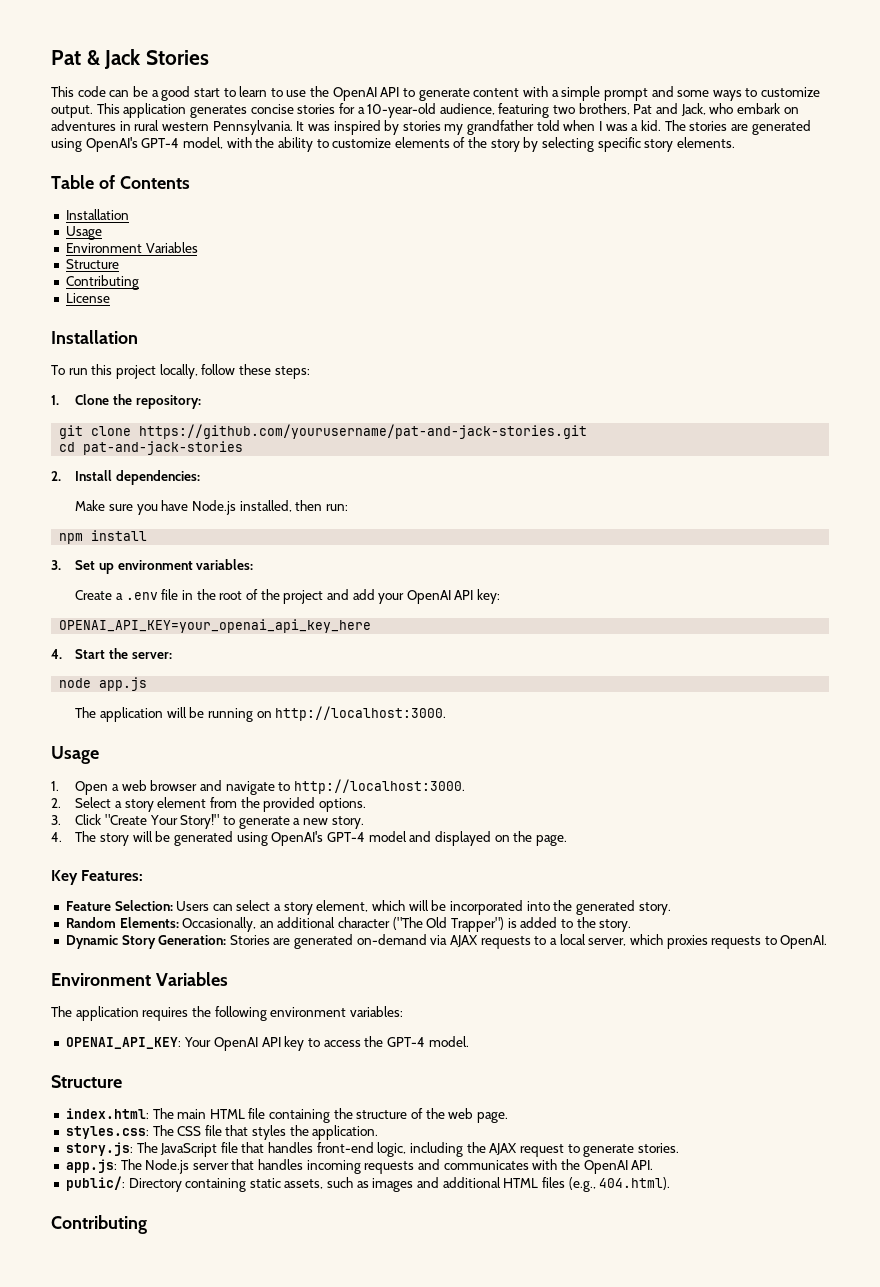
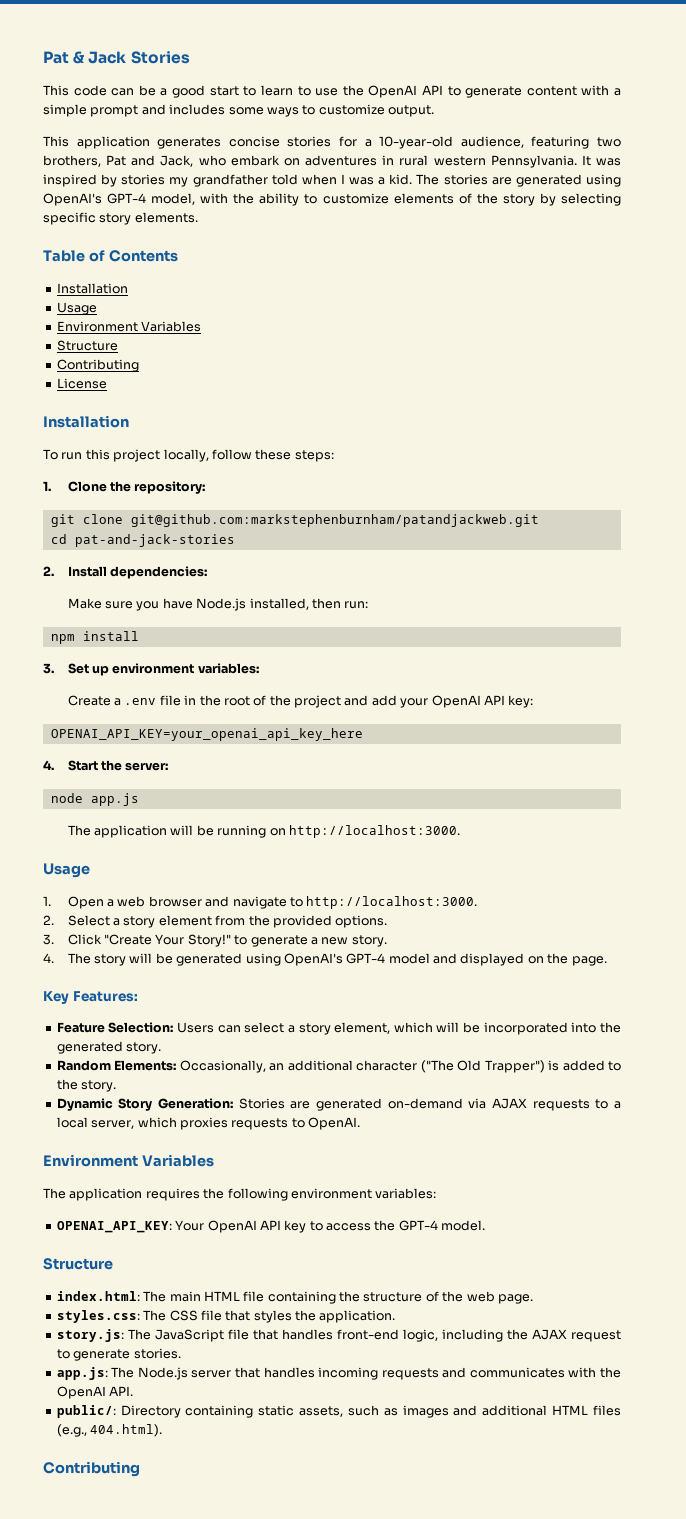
- This code can be a good start to learn to use the OpenAI API to generate content with a simple prompt and some ways to customize output. This application generates concise stories for a 10-year-old audience, featuring two brothers, Pat and Jack, who embark on adventures in rural western Pennsylvania.
+ This code can be a good start to learn to use the OpenAI API to generate content with a simple prompt and includes some ways to customize output.
+ This application generates concise stories for a 10-year-old audience, featuring two brothers, Pat and Jack, who embark on adventures in rural western Pennsylvania.
- git clone https://github.com/yourusername/pat-and-jack-stories.git
+ git clone git@github.com:markstephenburnham/patandjackweb.git

